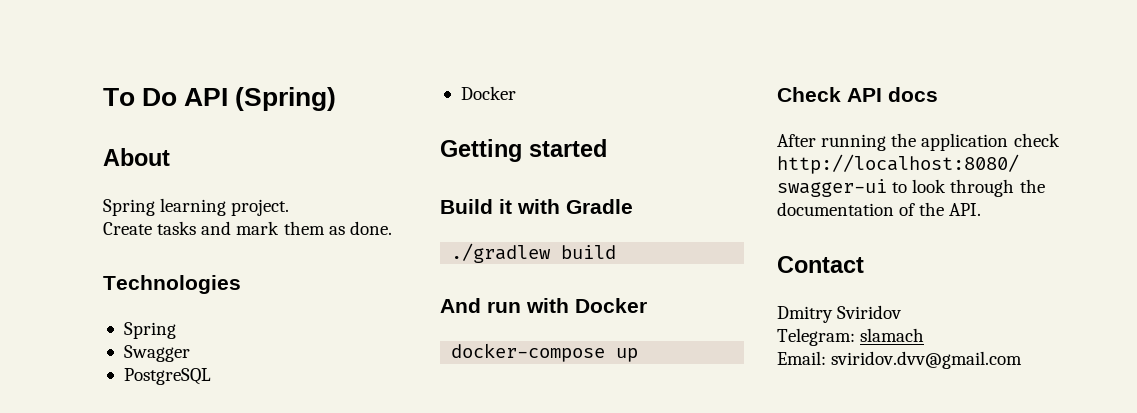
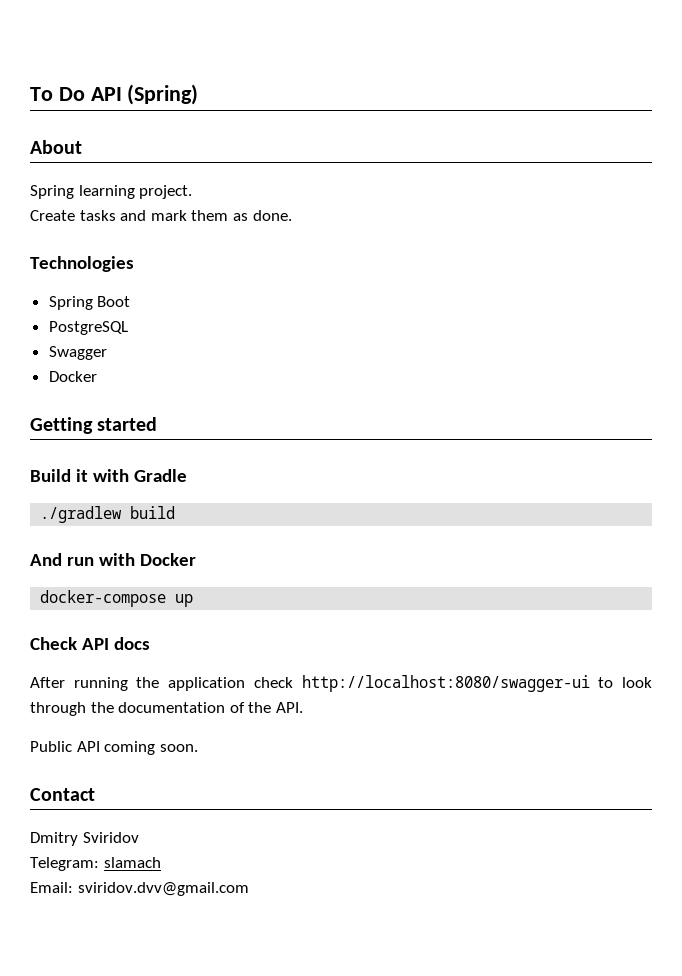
  Technologies
- Spring
+ Spring Boot
+ PostgreSQL
- PostgreSQL
+ Public API coming soon.

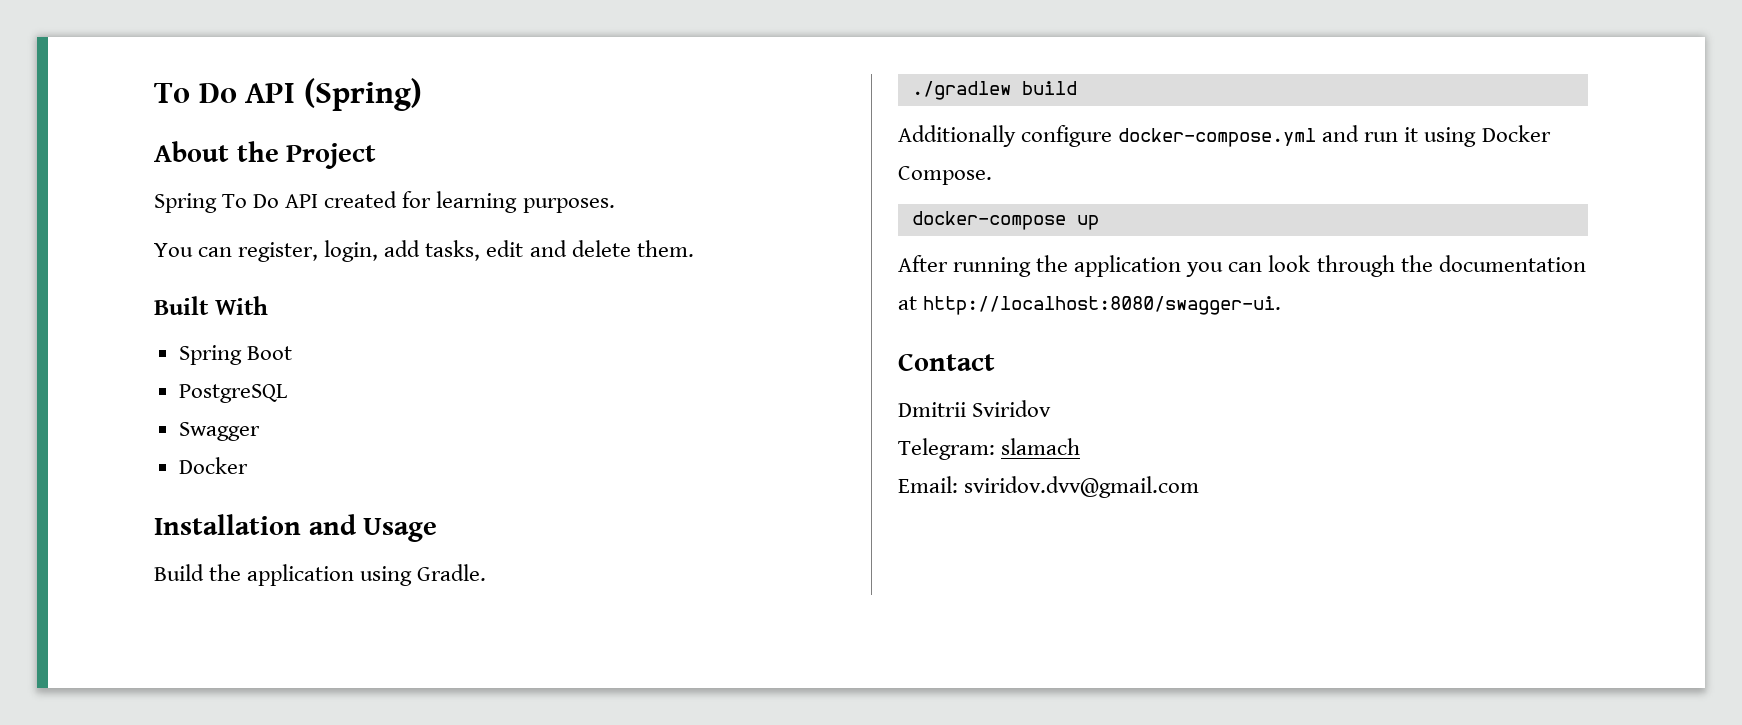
- About
- Spring learning project.
- Create tasks and mark them as done.
- Technologies
+ About the Project
+ Spring To Do API created for learning purposes.
+ You can register, login, add tasks, edit and delete them.
+ Built With
- Getting started
- Build it with Gradle
+ Installation and Usage
+ Build the application using Gradle.
  ./gradlew build
- And run with Docker
+ Additionally configure docker-compose.yml and run it using Docker Compose.
- Check API docs
- After running the application check http://localhost:8080/swagger-ui to look through the documentation of the API.
- Public API coming soon.
+ After running the application you can look through the documentation at http://localhost:8080/swagger-ui.
- Dmitry Sviridov
+ Dmitrii Sviridov

